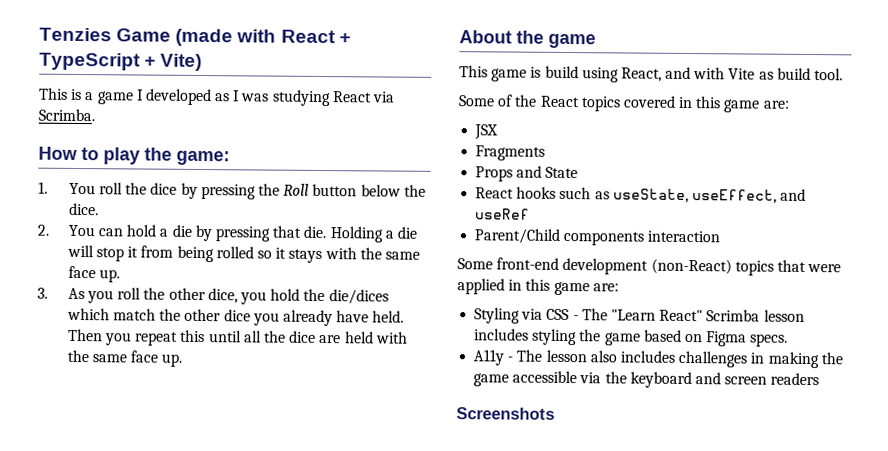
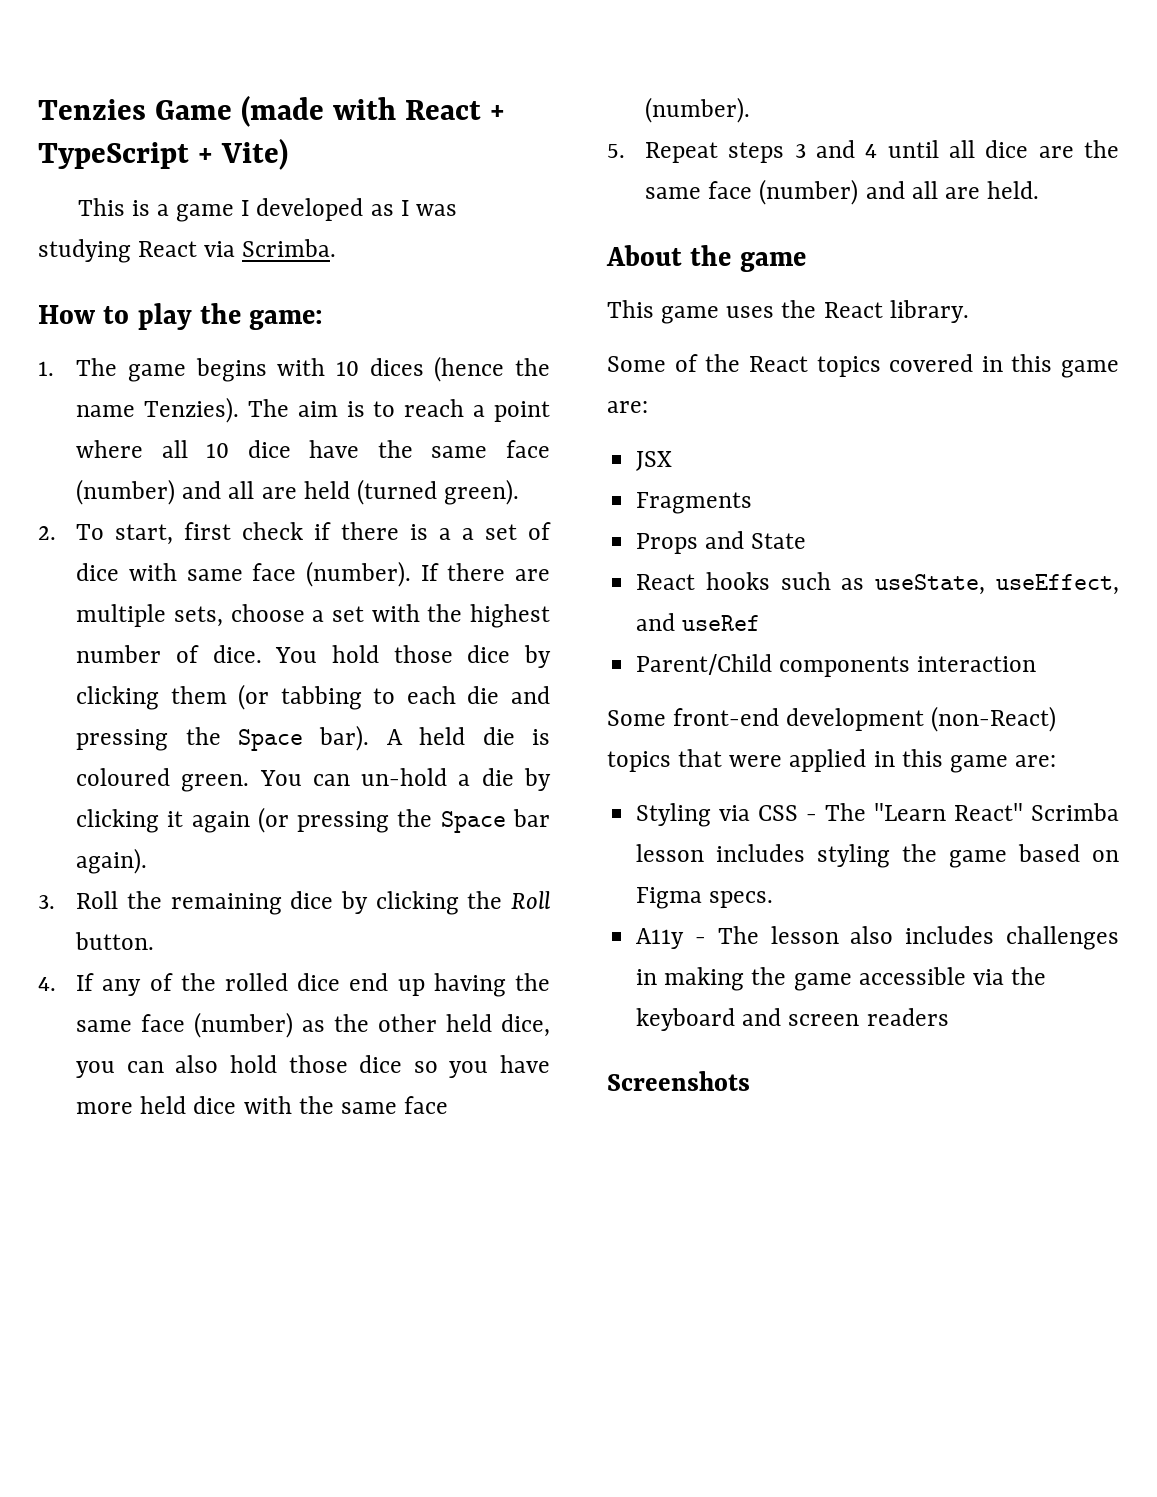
- 1. You roll the dice by pressing the Roll button below the dice.
- 2. You can hold a die by pressing that die. Holding a die will stop it from being rolled so it stays with the same face up.
- 3. As you roll the other dice, you hold the die/dices which match the other dice you already have held. Then you repeat this until all the dice are held with the same face up.
+ 1. The game begins with 10 dices (hence the name Tenzies). The aim is to reach a point where all 10 dice have the same face (number) and all are held (turned green).
+ 2. To start, first check if there is a a set of dice with same face (number). If there are multiple sets, choose a set with the highest number of dice. You hold those dice by clicking them (or tabbing to each die and pressing the Space bar). A held die is coloured green. You can un-hold a die by clicking it again (or pressing the Space bar again).
+ 3. Roll the remaining dice by clicking the Roll button.
+ 4. If any of the rolled dice end up having the same face (number) as the other held dice, you can also hold those dice so you have more held dice with the same face (number).
+ 5. Repeat steps 3 and 4 until all dice are the same face (number) and all are held.
- This game is build using React, and with Vite as build tool.
+ This game uses the React library.

